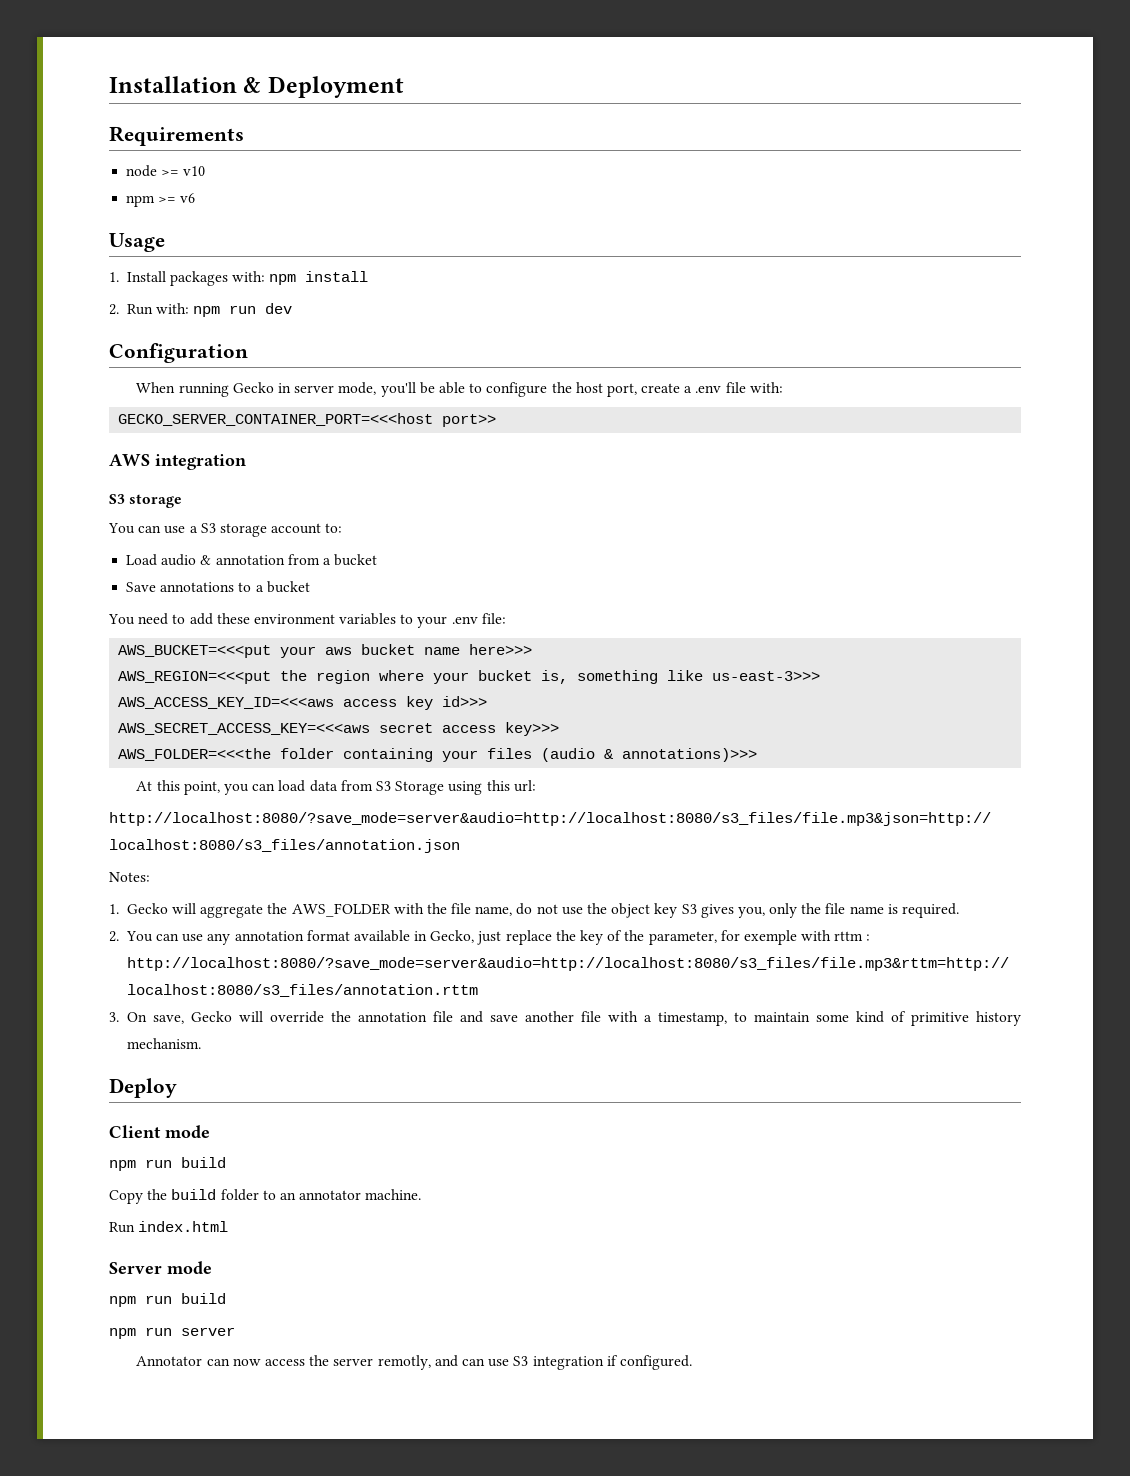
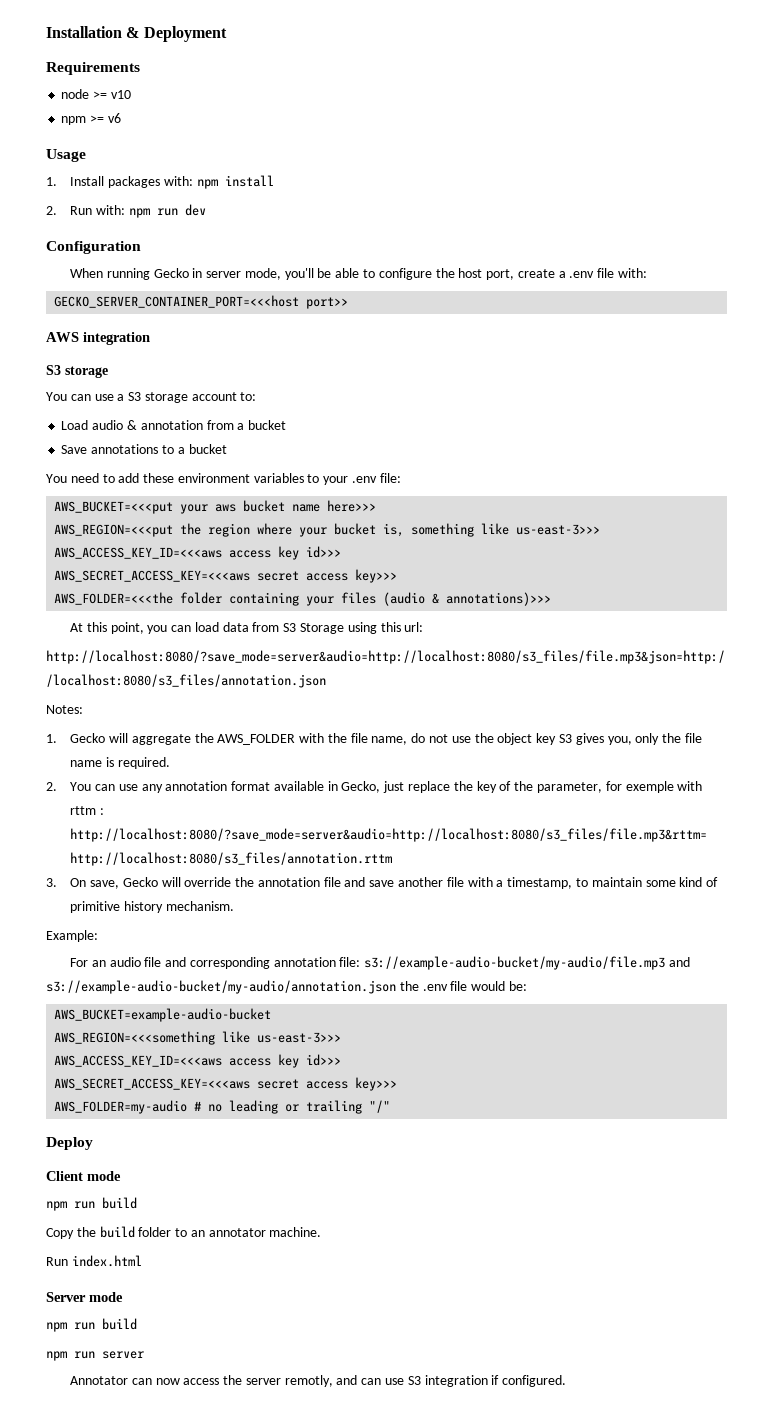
+ Example:
+ For an audio file and corresponding annotation file: s3://example-audio-bucket/my-audio/file.mp3 and s3://example-audio-bucket/my-audio/annotation.json the .env file would be:
+ AWS_BUCKET=example-audio-bucket
+ AWS_REGION=<<<something like us-east-3>>>
+ AWS_ACCESS_KEY_ID=<<<aws access key id>>>
+ AWS_SECRET_ACCESS_KEY=<<<aws secret access key>>>
+ AWS_FOLDER=my-audio # no leading or trailing "/"

